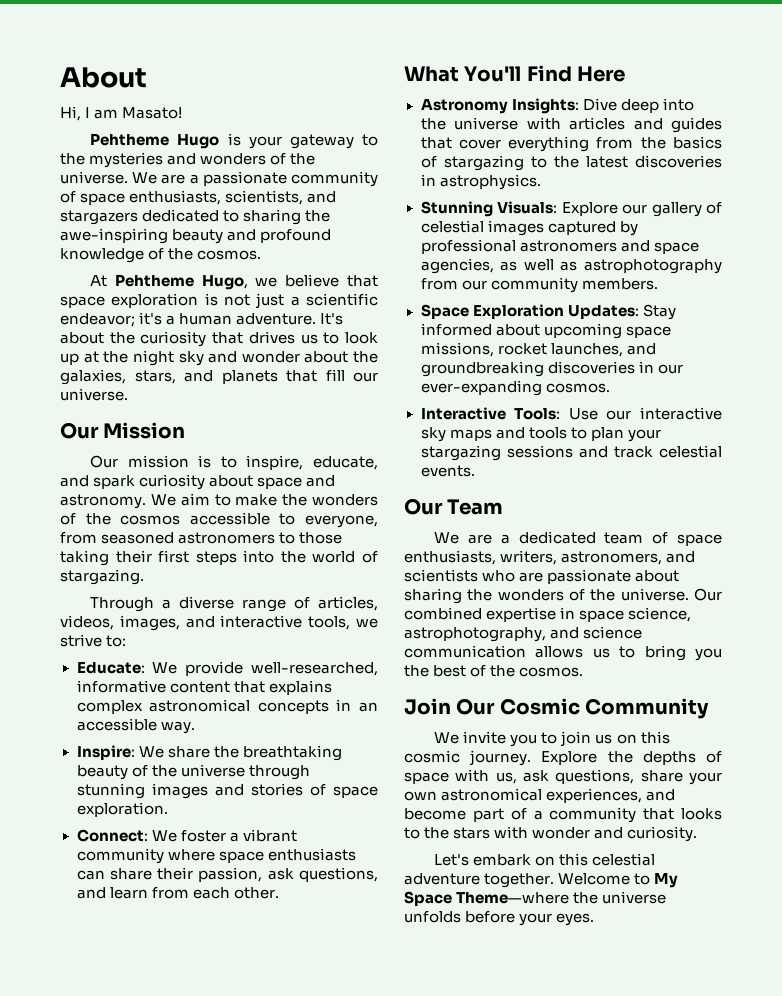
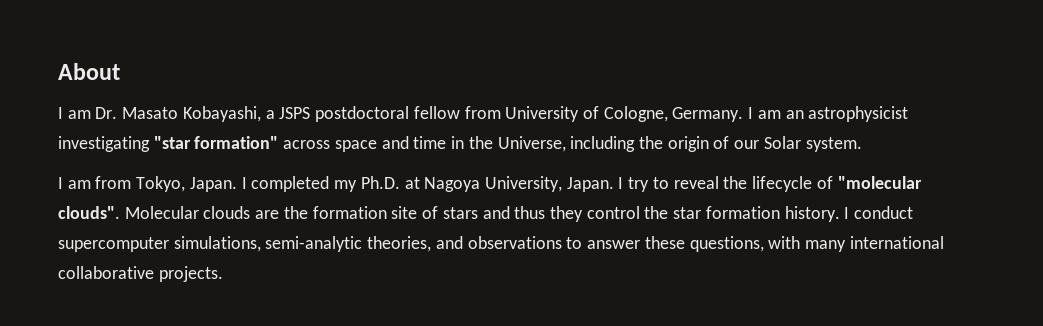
- Hi, I am Masato!
- Pehtheme Hugo is your gateway to the mysteries and wonders of the universe. We are a passionate community of space enthusiasts, scientists, and stargazers dedicated to sharing the awe-inspiring beauty and profound knowledge of the cosmos.
- At Pehtheme Hugo, we believe that space exploration is not just a scientific endeavor; it's a human adventure. It's about the curiosity that drives us to look up at the night sky and wonder about the galaxies, stars, and planets that fill our universe.
- Our Mission
- Our mission is to inspire, educate, and spark curiosity about space and astronomy. We aim to make the wonders of the cosmos accessible to everyone, from seasoned astronomers to those taking their first steps into the world of stargazing.
- Through a diverse range of articles, videos, images, and interactive tools, we strive to:
- Educate: We provide well-researched, informative content that explains complex astronomical concepts in an accessible way.
- Inspire: We share the breathtaking beauty of the universe through stunning images and stories of space exploration.
- Connect: We foster a vibrant community where space enthusiasts can share their passion, ask questions, and learn from each other.
- What You'll Find Here
- Astronomy Insights: Dive deep into the universe with articles and guides that cover everything from the basics of stargazing to the latest discoveries in astrophysics.
- Stunning Visuals: Explore our gallery of celestial images captured by professional astronomers and space agencies, as well as astrophotography from our community members.
- Space Exploration Updates: Stay informed about upcoming space missions, rocket launches, and groundbreaking discoveries in our ever-expanding cosmos.
- Interactive Tools: Use our interactive sky maps and tools to plan your stargazing sessions and track celestial events.
- Our Team
- We are a dedicated team of space enthusiasts, writers, astronomers, and scientists who are passionate about sharing the wonders of the universe. Our combined expertise in space science, astrophotography, and science communication allows us to bring you the best of the cosmos.
- Join Our Cosmic Community
- We invite you to join us on this cosmic journey. Explore the depths of space with us, ask questions, share your own astronomical experiences, and become part of a community that looks to the stars with wonder and curiosity.
- Let's embark on this celestial adventure together. Welcome to My Space Theme—where the universe unfolds before your eyes.
+ I am Dr. Masato Kobayashi, a JSPS postdoctoral fellow from University of Cologne, Germany. I am an astrophysicist investigating "star formation" across space and time in the Universe, including the origin of our Solar system.
+ I am from Tokyo, Japan. I completed my Ph.D. at Nagoya University, Japan. I try to reveal the lifecycle of "molecular clouds". Molecular clouds are the formation site of stars and thus they control the star formation history. I conduct supercomputer simulations, semi-analytic theories, and observations to answer these questions, with many international collaborative projects.

